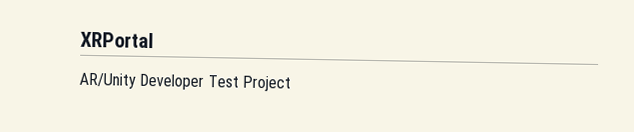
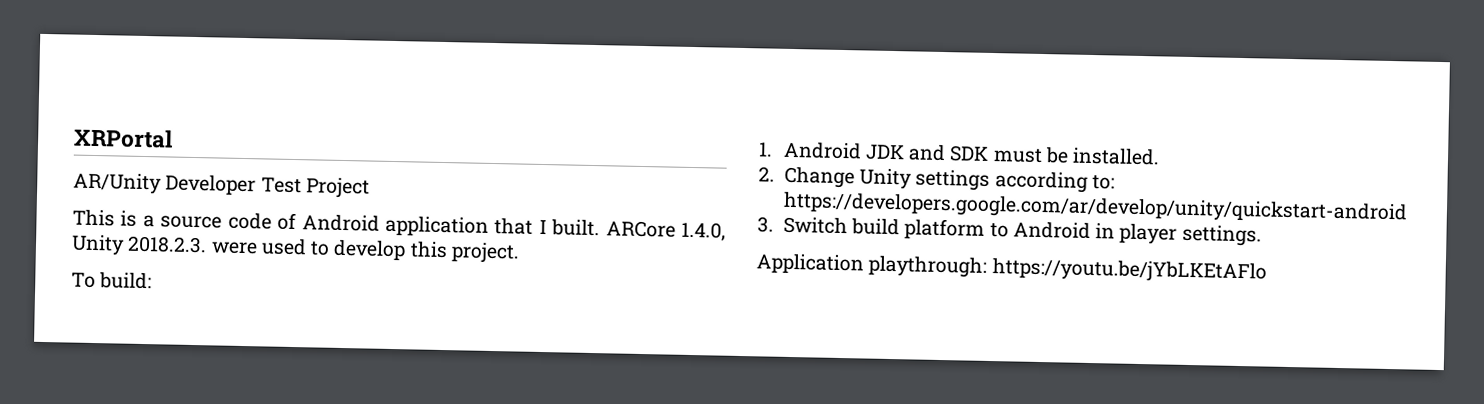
+ This is a source code of Android application that I built. ARCore 1.4.0, Unity 2018.2.3. were used to develop this project.
+ To build:
+ 1. Android JDK and SDK must be installed.
+ 2. Change Unity settings according to: https://developers.google.com/ar/develop/unity/quickstart-android
+ 3. Switch build platform to Android in player settings.
+ Application playthrough: https://youtu.be/jYbLKEtAFlo

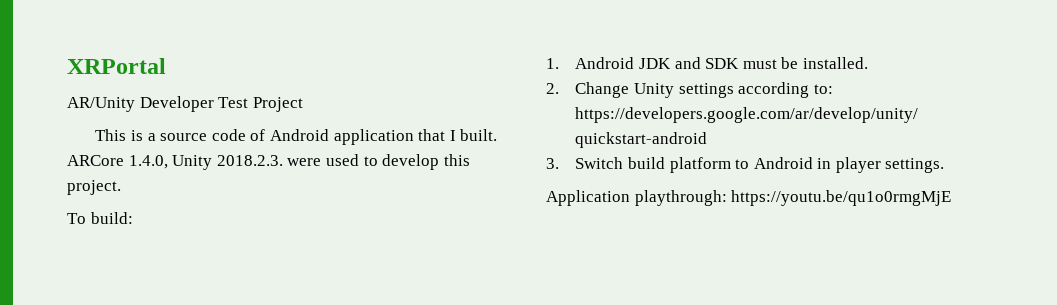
- Application playthrough: https://youtu.be/jYbLKEtAFlo
+ Application playthrough: https://youtu.be/qu1o0rmgMjE

